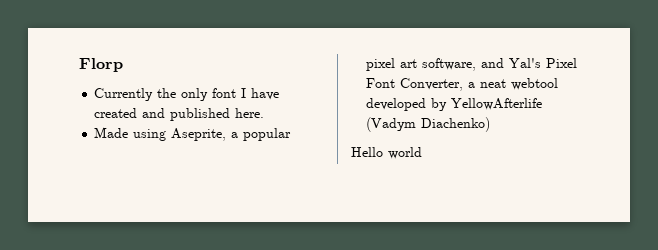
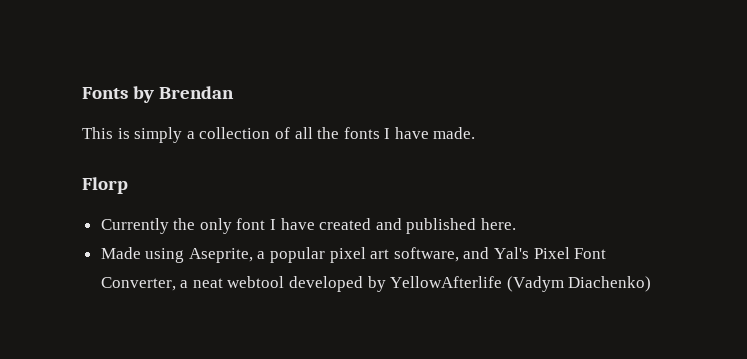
+ Fonts by Brendan
+ This is simply a collection of all the fonts I have made.
- Hello world

